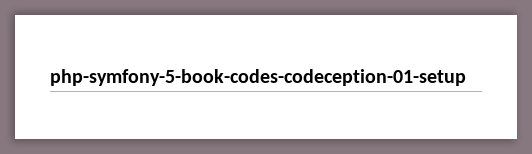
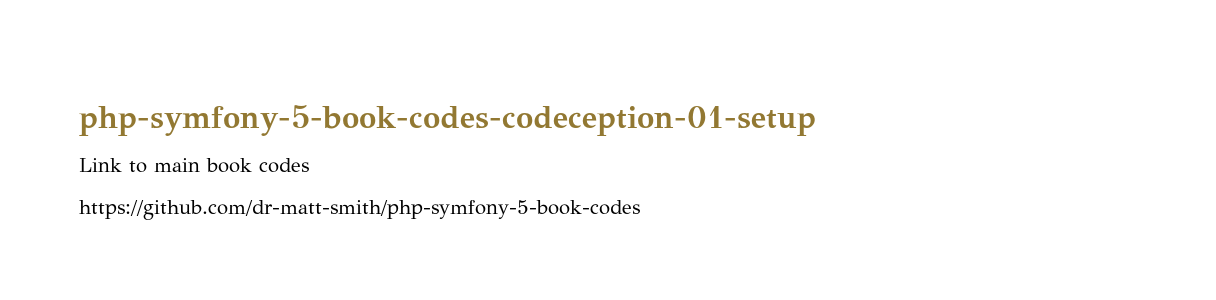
+ Link to main book codes
+ https://github.com/dr-matt-smith/php-symfony-5-book-codes

